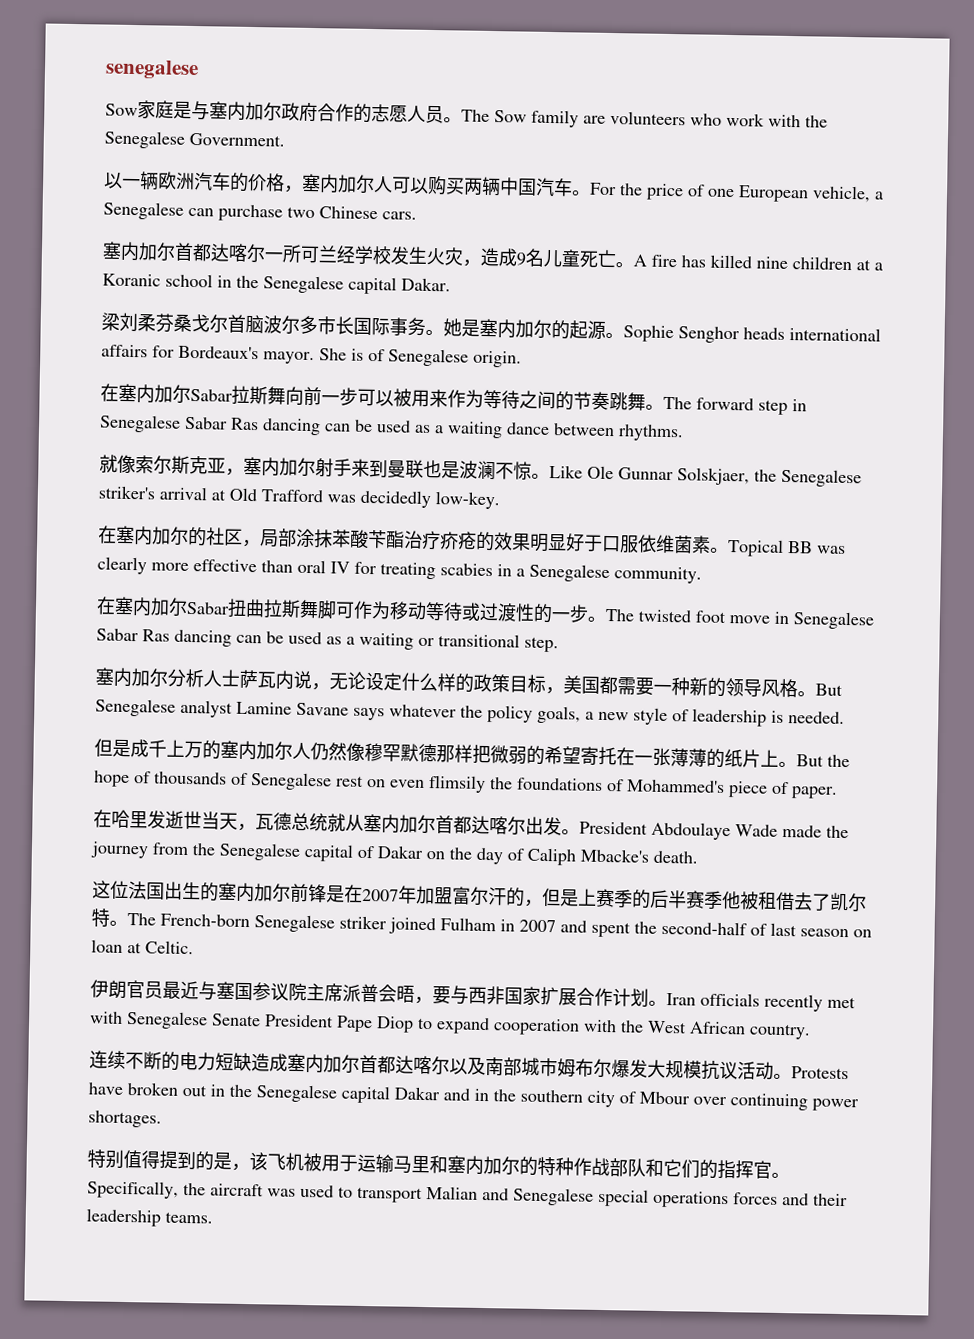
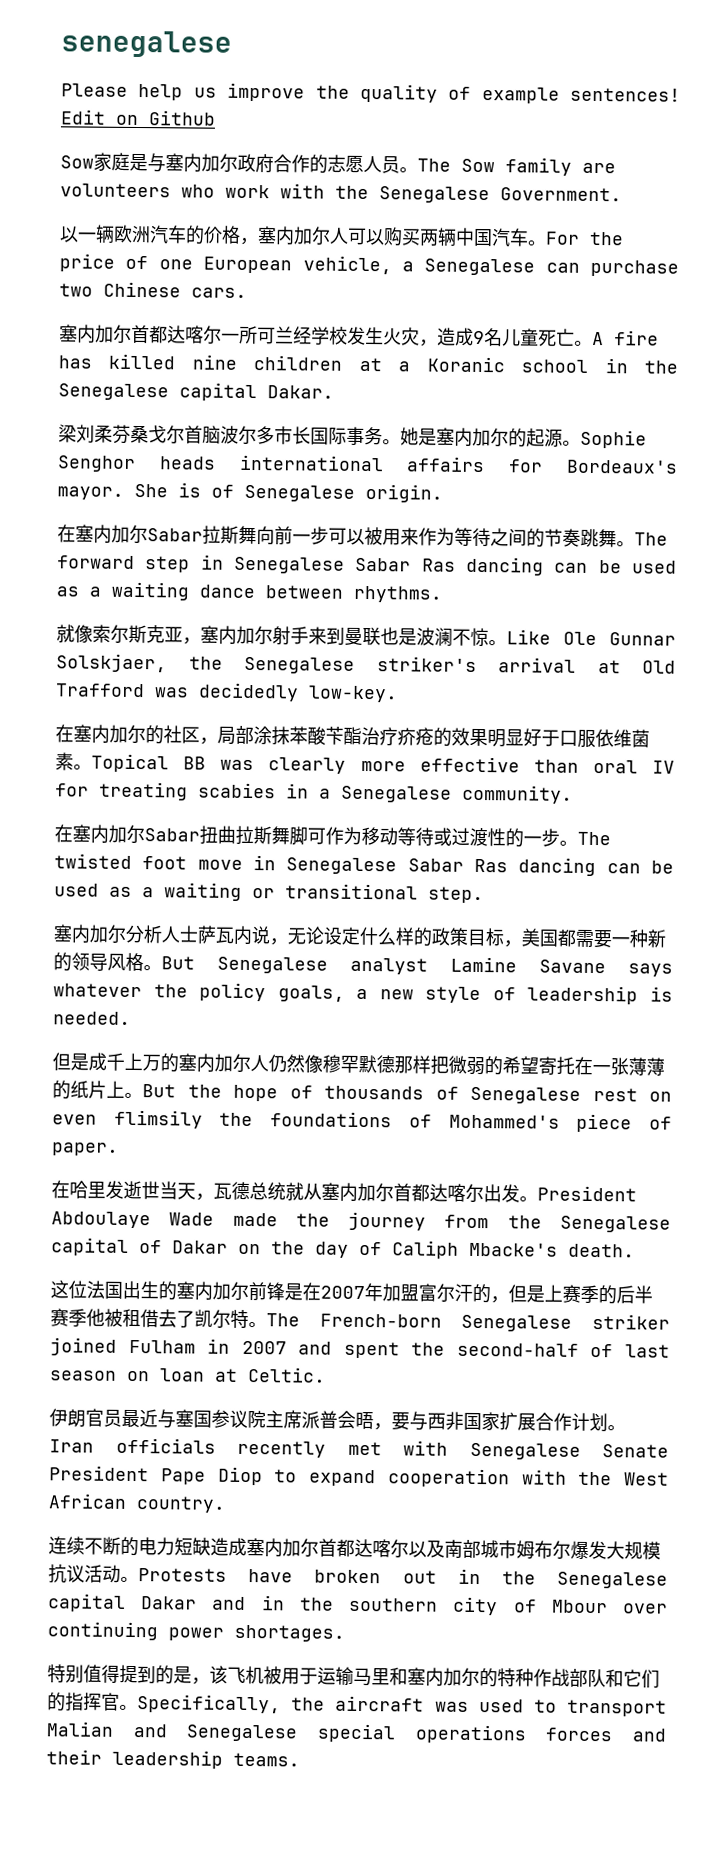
+ Please help us improve the quality of example sentences! Edit on Github

